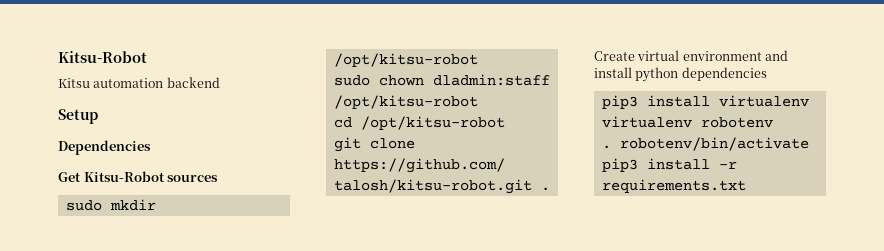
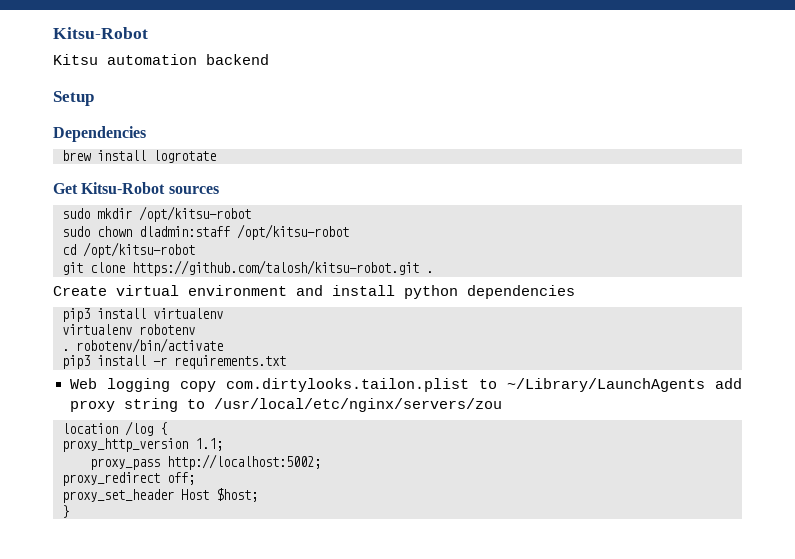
+ brew install logrotate
+ Web logging copy com.dirtylooks.tailon.plist to ~/Library/LaunchAgents add proxy string to /usr/local/etc/nginx/servers/zou
+ location /log {
+ proxy_http_version 1.1;
+ proxy_pass http://localhost:5002;
+ proxy_redirect off;
+ proxy_set_header Host $host;
+ }

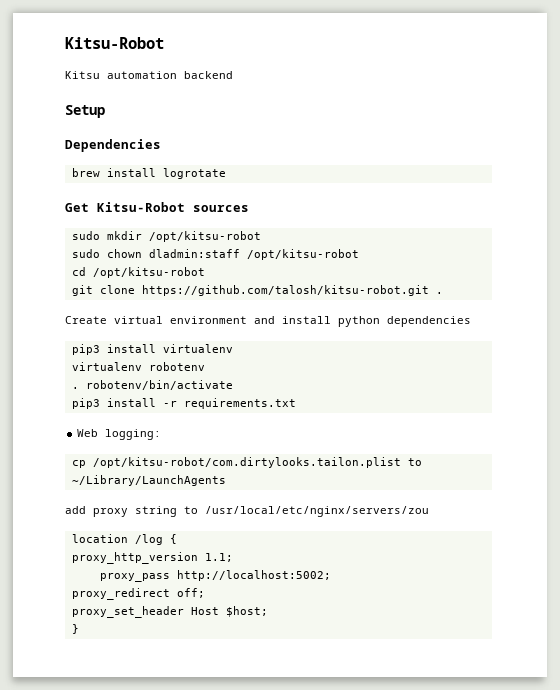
- Web logging copy com.dirtylooks.tailon.plist to ~/Library/LaunchAgents add proxy string to /usr/local/etc/nginx/servers/zou
+ Web logging:
+ cp /opt/kitsu-robot/com.dirtylooks.tailon.plist to ~/Library/LaunchAgents
+ add proxy string to /usr/local/etc/nginx/servers/zou

